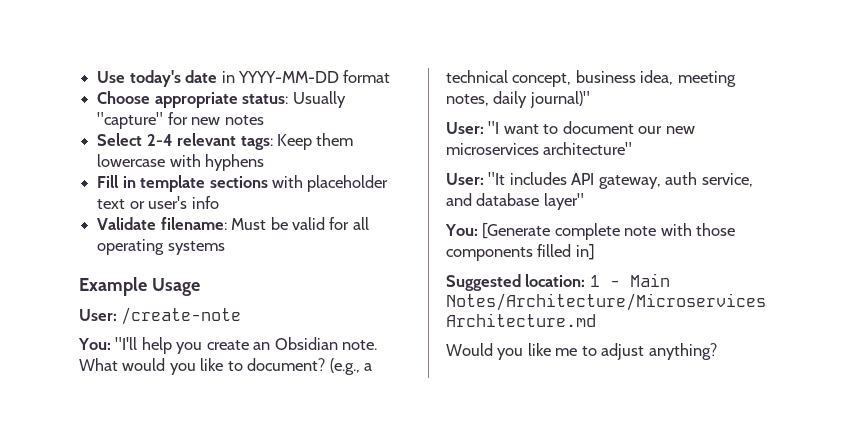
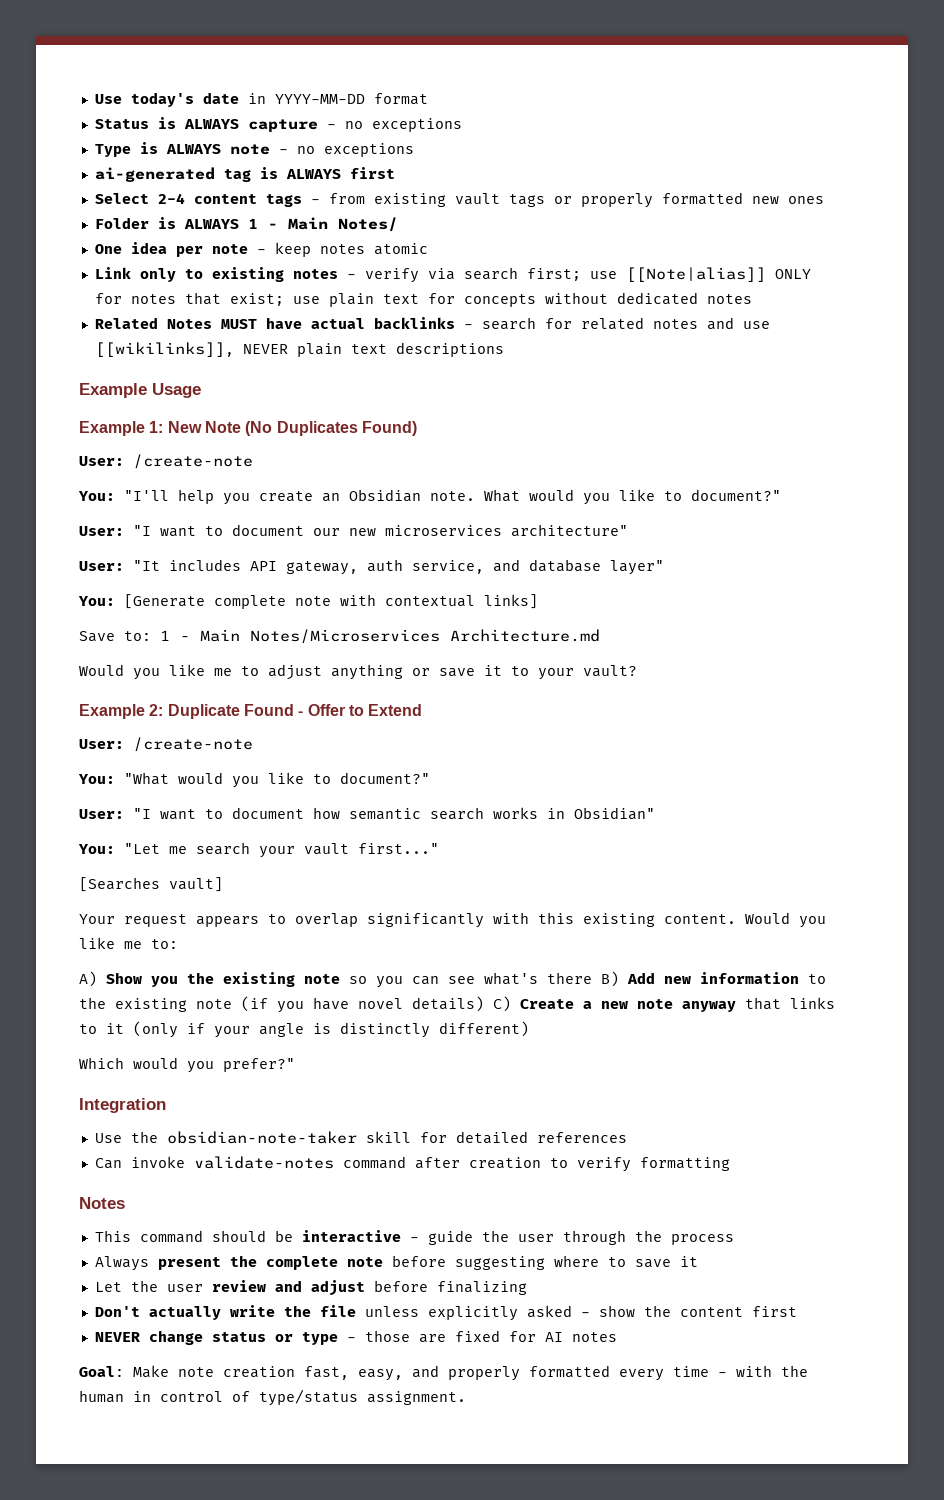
- Choose appropriate status: Usually "capture" for new notes
- Select 2-4 relevant tags: Keep them lowercase with hyphens
- Fill in template sections with placeholder text or user's info
- Validate filename: Must be valid for all operating systems
+ Status is ALWAYS capture - no exceptions
+ Type is ALWAYS note - no exceptions
+ ai-generated tag is ALWAYS first
+ Select 2-4 content tags - from existing vault tags or properly formatted new ones
+ Folder is ALWAYS 1 - Main Notes/
+ One idea per note - keep notes atomic
+ Link only to existing notes - verify via search first; use [[Note|alias]] ONLY for notes that exist; use plain text for concepts without dedicated notes
+ Related Notes MUST have actual backlinks - search for related notes and use [[wikilinks]], NEVER plain text descriptions
  Example Usage
+ Example 1: New Note (No Duplicates Found)
- What would you like to document? (e.g., a technical concept, business idea, meeting notes, daily journal)"
+ What would you like to document?"
- You: [Generate complete note with those components filled in]
- Suggested location: 1 - Main Notes/Architecture/Microservices Architecture.md
+ You: [Generate complete note with contextual links]
+ Save to: 1 - Main Notes/Microservices Architecture.md
- Would you like me to adjust anything?
+ Would you like me to adjust anything or save it to your vault?
+ Example 2: Duplicate Found - Offer to Extend
+ User: /create-note
+ You: "What would you like to document?"
+ User: "I want to document how semantic search works in Obsidian"
+ You: "Let me search your vault first..."
+ [Searches vault]
+ Your request appears to overlap significantly with this existing content. Would you like me to:
+ A) Show you the existing note so you can see what's there B) Add new information to the existing note (if you have novel details) C) Create a new note anyway that links to it (only if your angle is distinctly different)
+ Which would you prefer?"
+ Integration
+ Use the obsidian-note-taker skill for detailed references
+ Can invoke validate-notes command after creation to verify formatting
+ Notes
+ This command should be interactive - guide the user through the process
+ Always present the complete note before suggesting where to save it
+ Let the user review and adjust before finalizing
+ Don't actually write the file unless explicitly asked - show the content first
+ NEVER change status or type - those are fixed for AI notes
+ Goal: Make note creation fast, easy, and properly formatted every time - with the human in control of type/status assignment.

